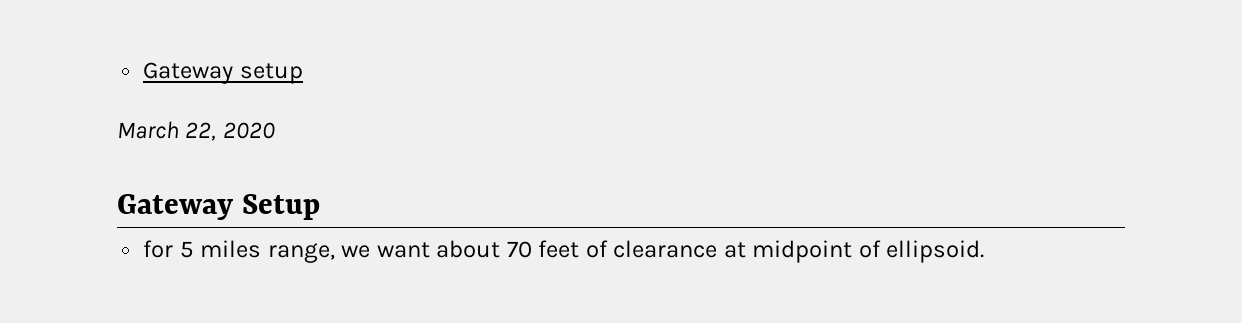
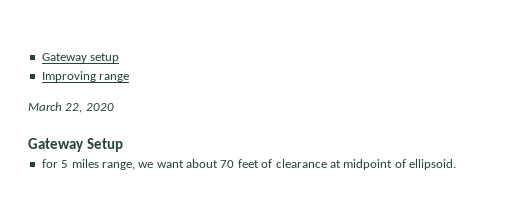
+ Improving range

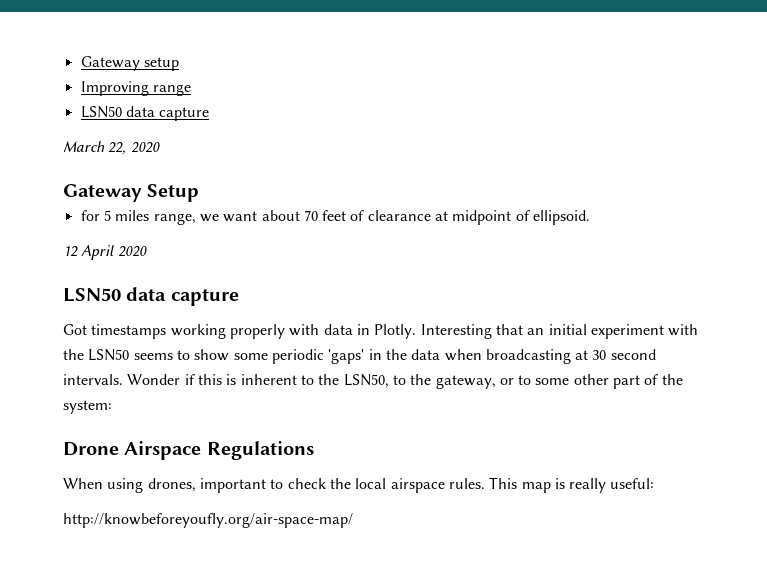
  Improving range
+ LSN50 data capture
+ 12 April 2020
+ LSN50 data capture
+ Got timestamps working properly with data in Plotly. Interesting that an initial experiment with the LSN50 seems to show some periodic 'gaps' in the data when broadcasting at 30 second intervals. Wonder if this is inherent to the LSN50, to the gateway, or to some other part of the system:
+ Drone Airspace Regulations
+ When using drones, important to check the local airspace rules. This map is really useful:
+ http://knowbeforeyoufly.org/air-space-map/

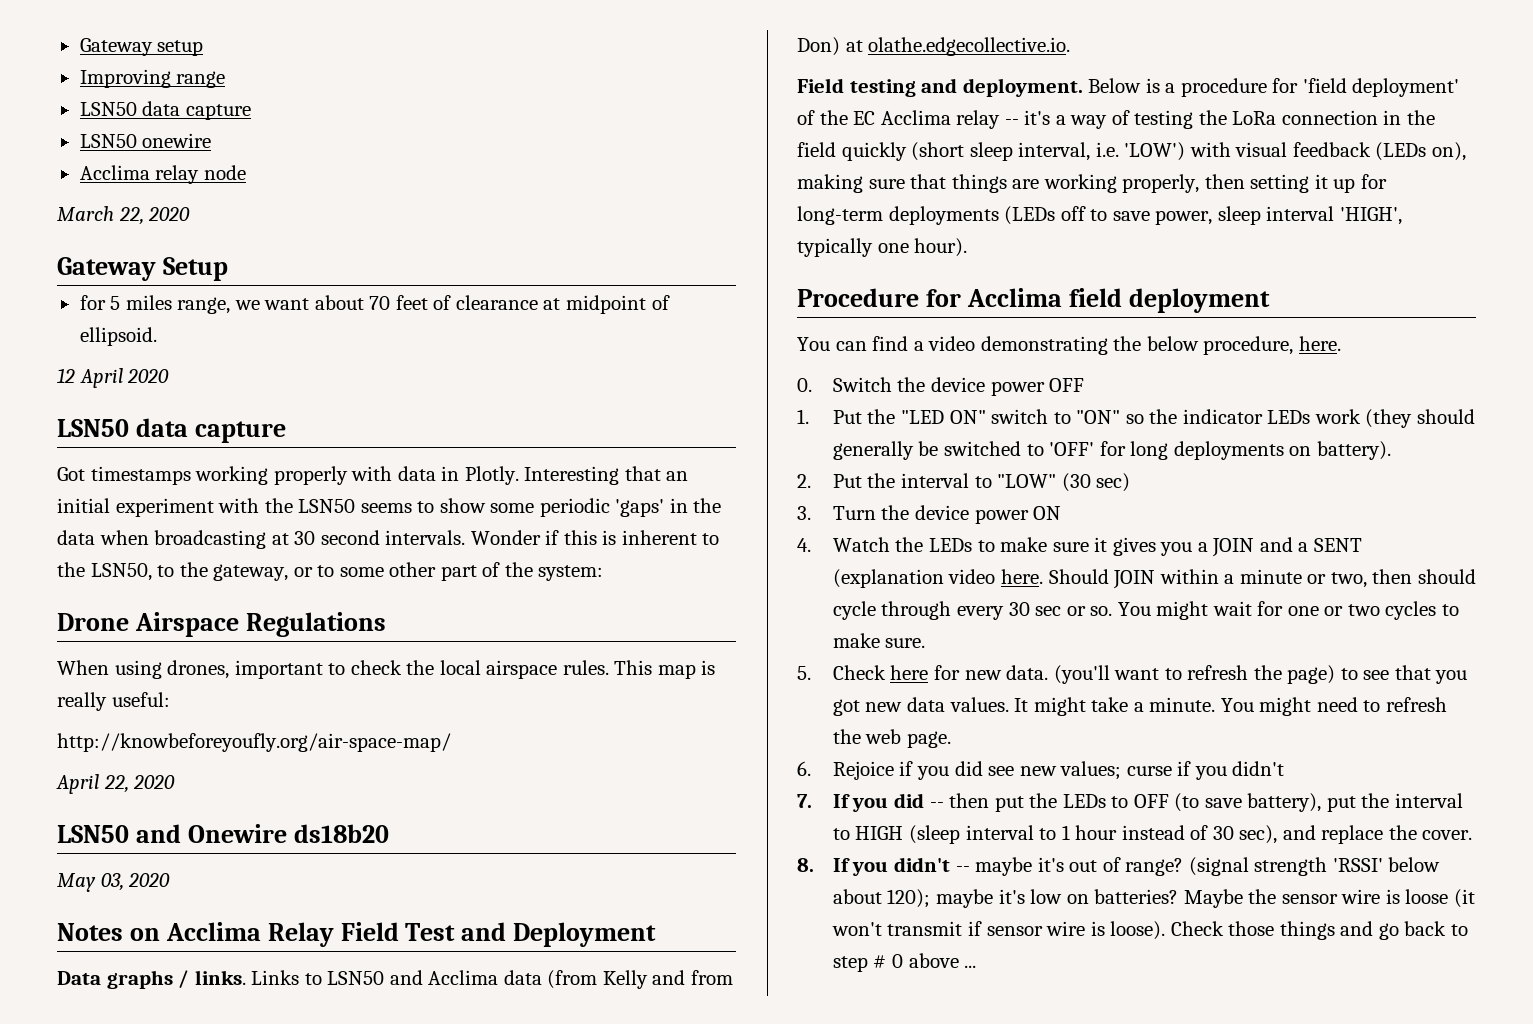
+ LSN50 onewire
+ Acclima relay node
+ April 22, 2020
+ LSN50 and Onewire ds18b20
+ May 03, 2020
+ Notes on Acclima Relay Field Test and Deployment
+ Data graphs / links. Links to LSN50 and Acclima data (from Kelly and from Don) at olathe.edgecollective.io.
+ Field testing and deployment. Below is a procedure for 'field deployment' of the EC Acclima relay -- it's a way of testing the LoRa connection in the field quickly (short sleep interval, i.e. 'LOW') with visual feedback (LEDs on), making sure that things are working properly, then setting it up for long-term deployments (LEDs off to save power, sleep interval 'HIGH', typically one hour).
+ Procedure for Acclima field deployment
+ You can find a video demonstrating the below procedure, here.
+ 0. Switch the device power OFF
+ 1. Put the "LED ON" switch to "ON" so the indicator LEDs work (they should generally be switched to 'OFF' for long deployments on battery).
+ 2. Put the interval to "LOW" (30 sec)
+ 3. Turn the device power ON
+ 4. Watch the LEDs to make sure it gives you a JOIN and a SENT (explanation video here. Should JOIN within a minute or two, then should cycle through every 30 sec or so. You might wait for one or two cycles to make sure.
+ 5. Check here for new data. (you'll want to refresh the page) to see that you got new data values. It might take a minute. You might need to refresh the web page.
+ 6. Rejoice if you did see new values; curse if you didn't
+ 7. If you did -- then put the LEDs to OFF (to save battery), put the interval to HIGH (sleep interval to 1 hour instead of 30 sec), and replace the cover.
+ 8. If you didn't -- maybe it's out of range? (signal strength 'RSSI' below about 120); maybe it's low on batteries? Maybe the sensor wire is loose (it won't transmit if sensor wire is loose). Check those things and go back to step # 0 above ...

